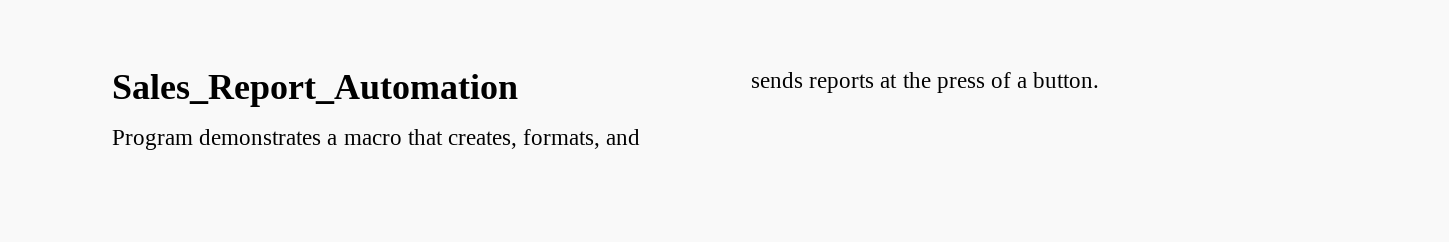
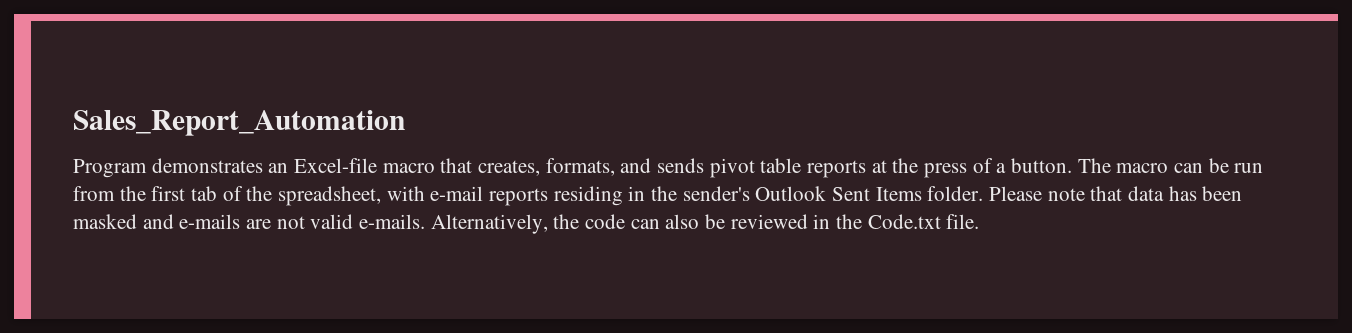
- Program demonstrates a macro that creates, formats, and sends reports at the press of a button.
+ Program demonstrates an Excel-file macro that creates, formats, and sends pivot table reports at the press of a button.
+ The macro can be run from the first tab of the spreadsheet, with e-mail reports residing in the sender's Outlook Sent Items folder. Please note that data has been masked and e-mails are not valid e-mails. Alternatively, the code can also be reviewed in the Code.txt file.

